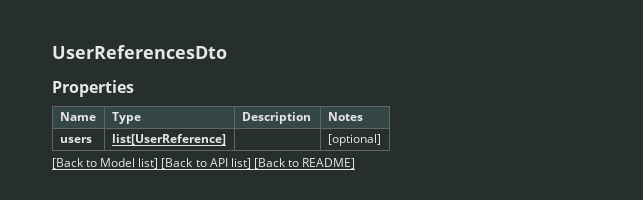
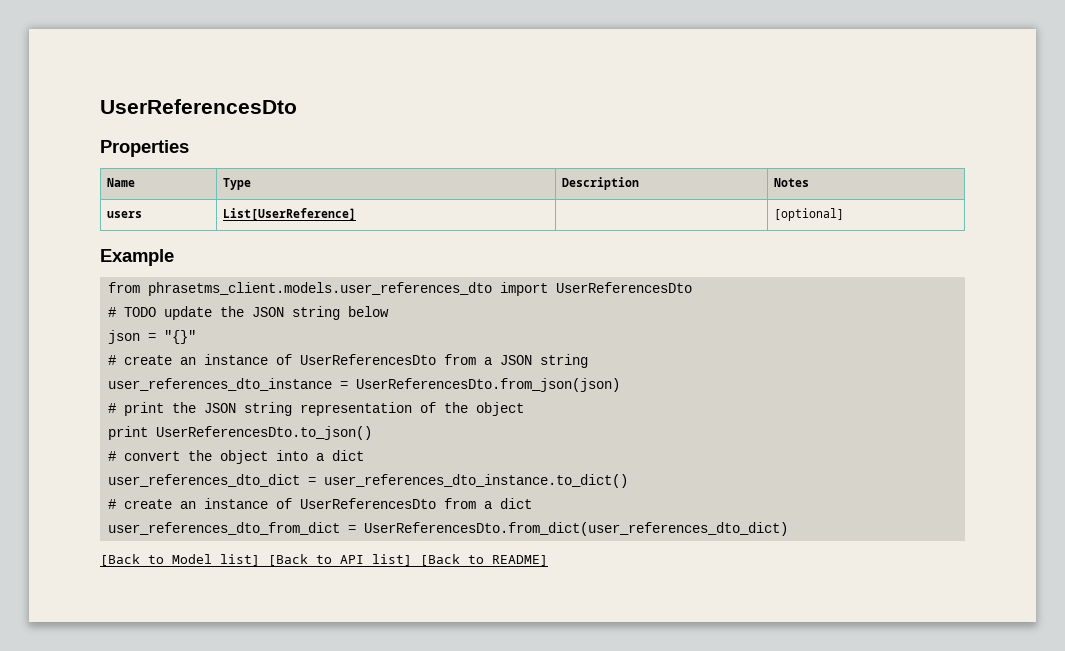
- users | list[UserReference] | | [optional]
+ users | List[UserReference] | | [optional]
+ Example
+ from phrasetms_client.models.user_references_dto import UserReferencesDto
+ # TODO update the JSON string below
+ json = "{}"
+ # create an instance of UserReferencesDto from a JSON string
+ user_references_dto_instance = UserReferencesDto.from_json(json)
+ # print the JSON string representation of the object
+ print UserReferencesDto.to_json()
+ # convert the object into a dict
+ user_references_dto_dict = user_references_dto_instance.to_dict()
+ # create an instance of UserReferencesDto from a dict
+ user_references_dto_from_dict = UserReferencesDto.from_dict(user_references_dto_dict)

